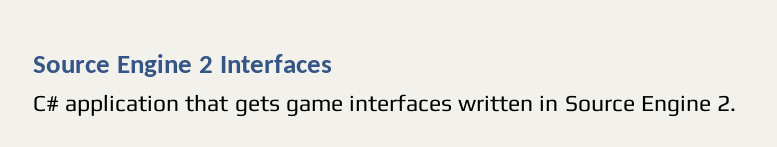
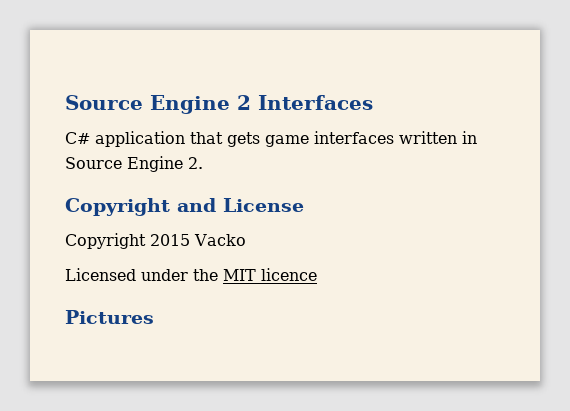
+ Copyright and License
+ Copyright 2015 Vacko
+ Licensed under the MIT licence
+ Pictures

